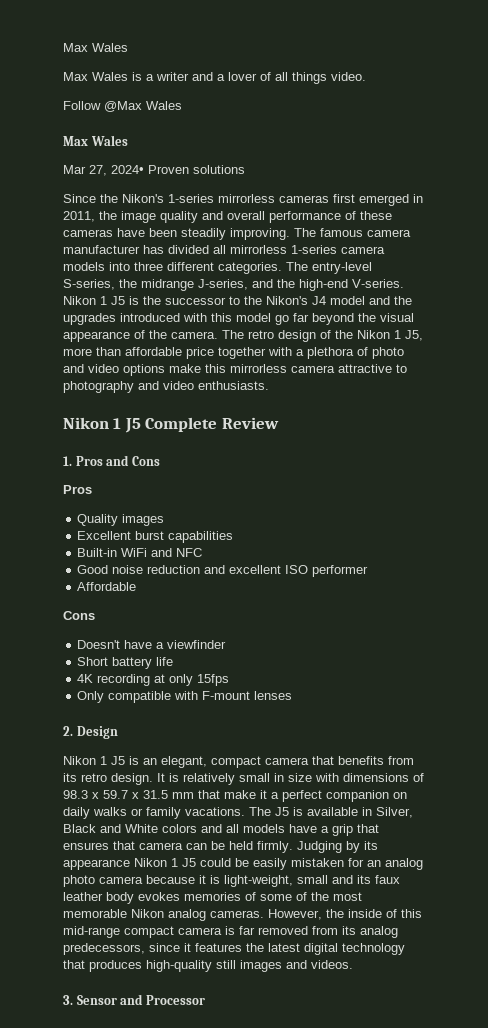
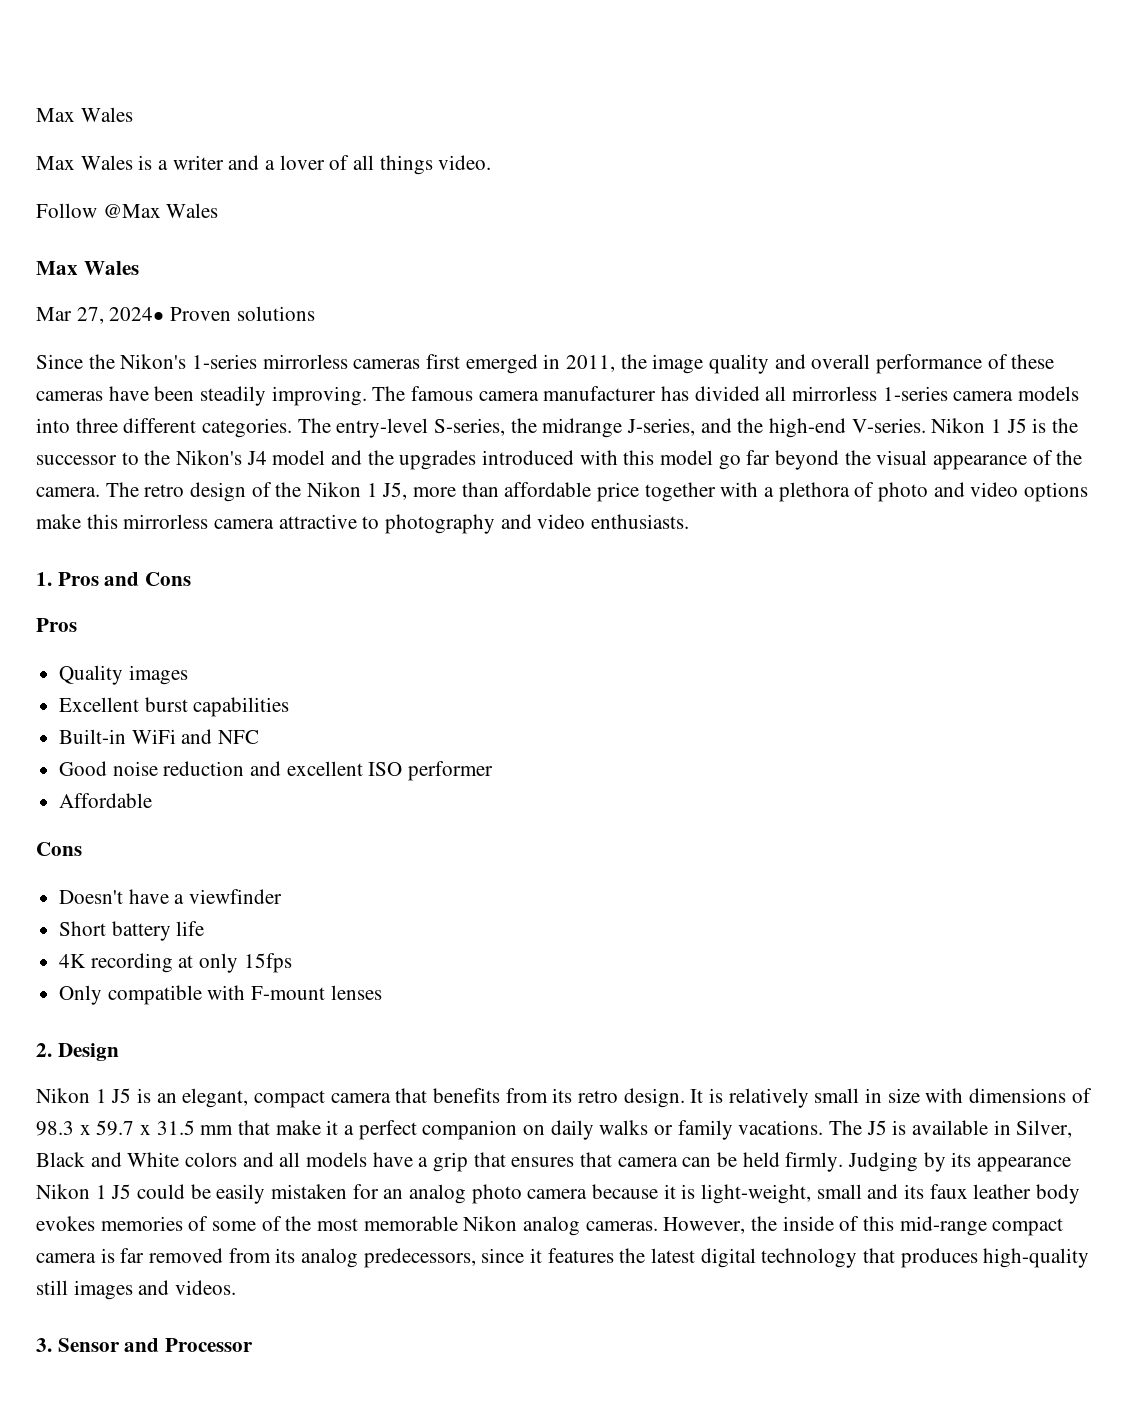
- Nikon 1 J5 Complete Review

